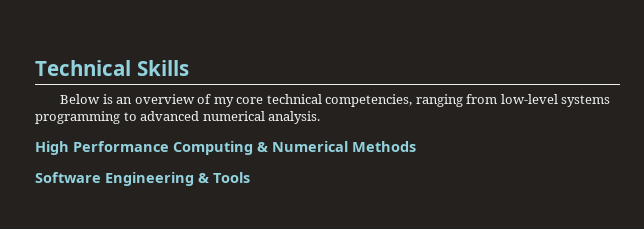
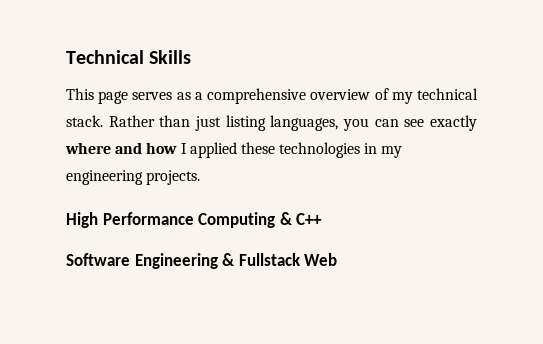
- Below is an overview of my core technical competencies, ranging from low-level systems programming to advanced numerical analysis.
+ This page serves as a comprehensive overview of my technical stack. Rather than just listing languages, you can see exactly where and how I applied these technologies in my engineering projects.
- High Performance Computing & Numerical Methods
+ High Performance Computing & C++
- Software Engineering & Tools
+ Software Engineering & Fullstack Web

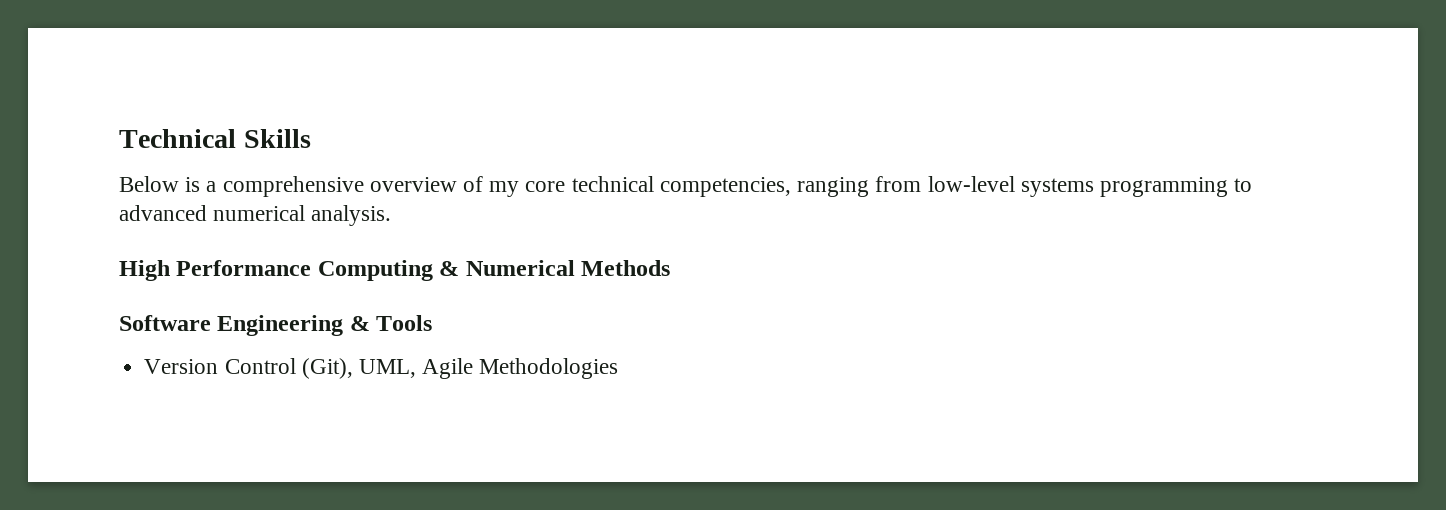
- This page serves as a comprehensive overview of my technical stack. Rather than just listing languages, you can see exactly where and how I applied these technologies in my engineering projects.
+ Below is a comprehensive overview of my core technical competencies, ranging from low-level systems programming to advanced numerical analysis.
- High Performance Computing & C++
+ High Performance Computing & Numerical Methods
- Software Engineering & Fullstack Web
+ Software Engineering & Tools
+ Version Control (Git), UML, Agile Methodologies

